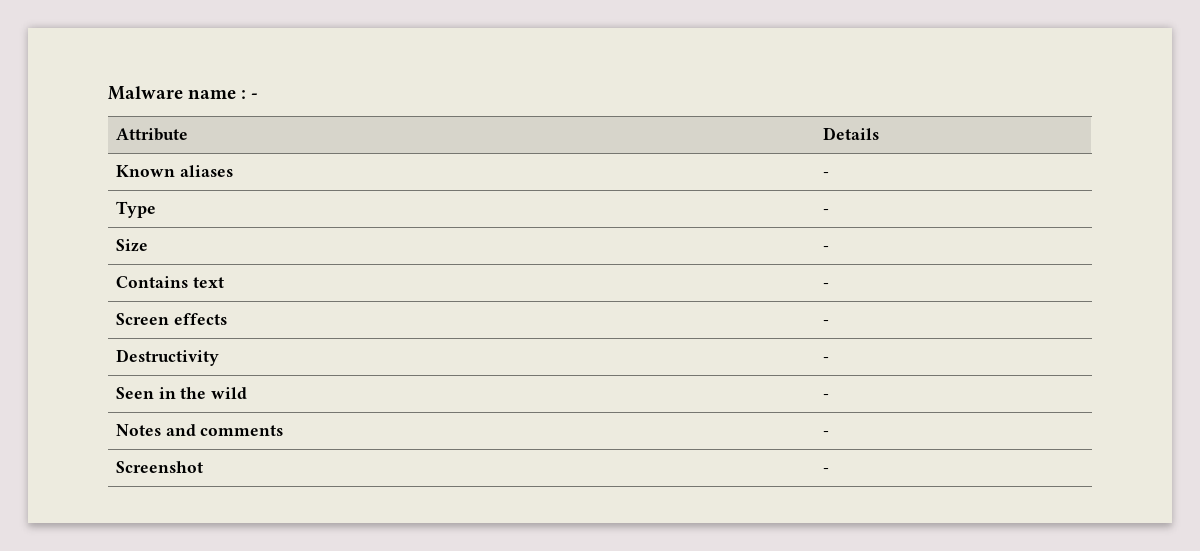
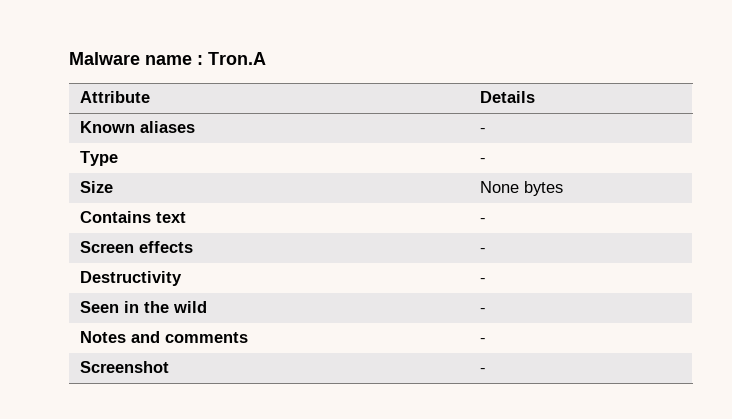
- Malware name : -
+ Malware name : Tron.A
- Size | -
+ Size | None bytes

